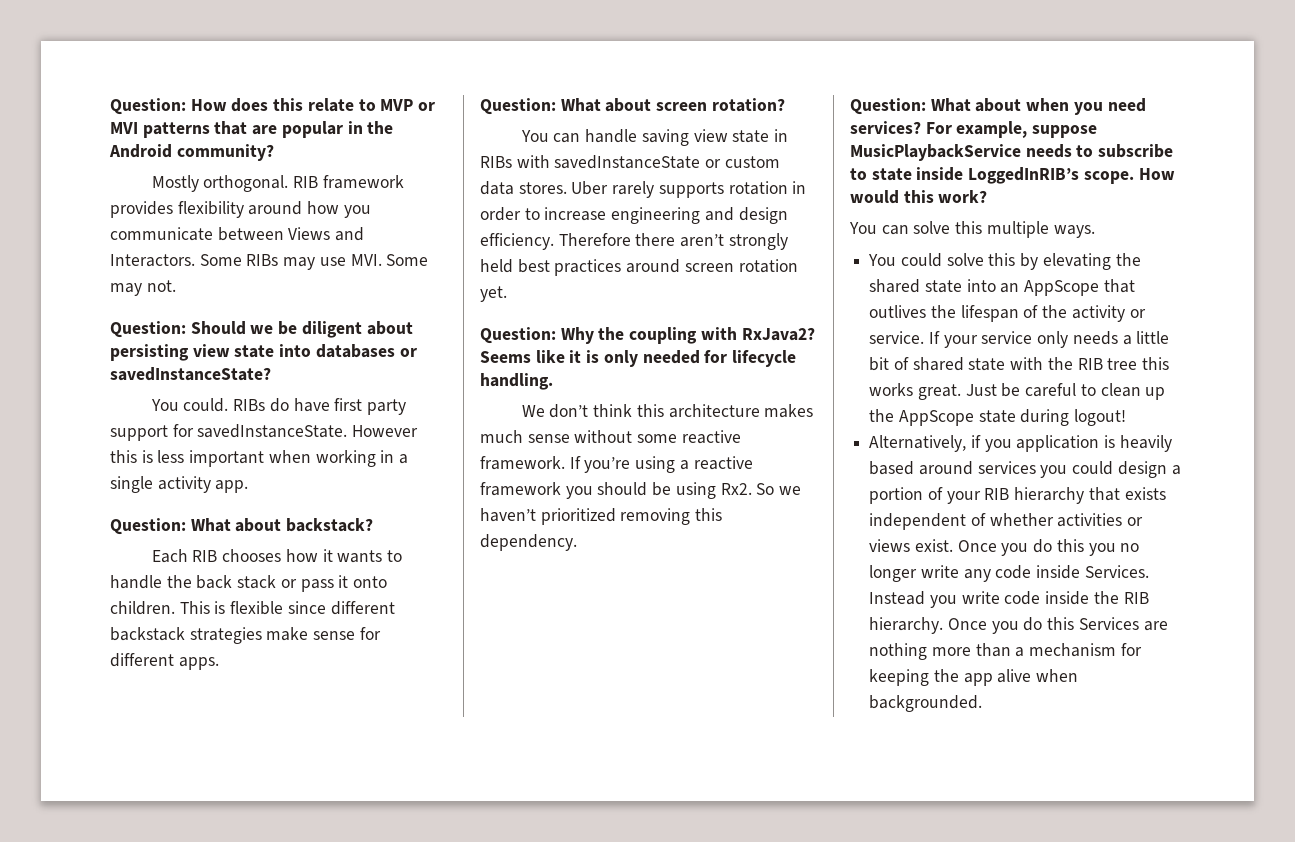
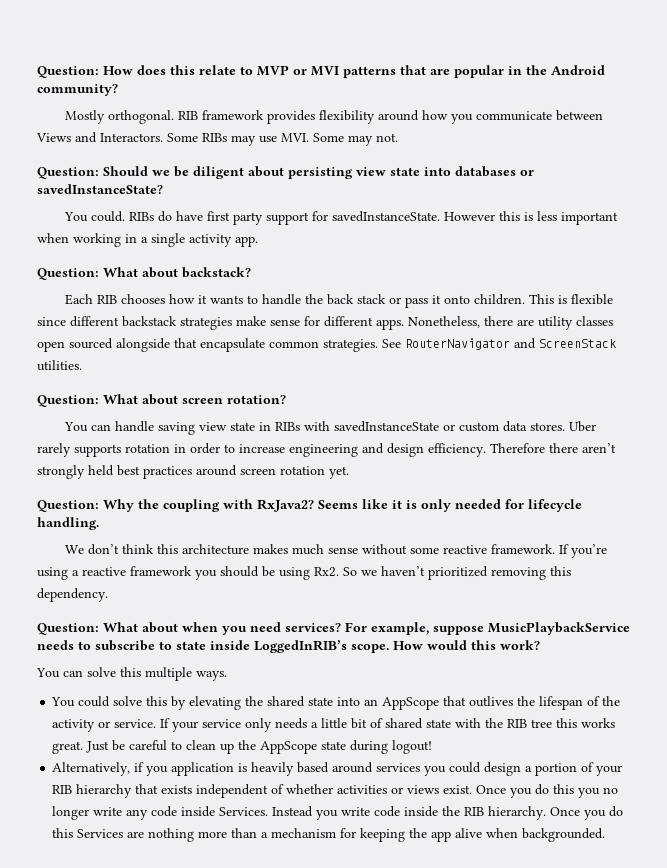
+ Nonetheless, there are utility classes open sourced alongside that encapsulate common strategies. See RouterNavigator and ScreenStack utilities.

